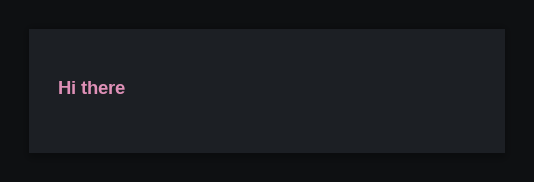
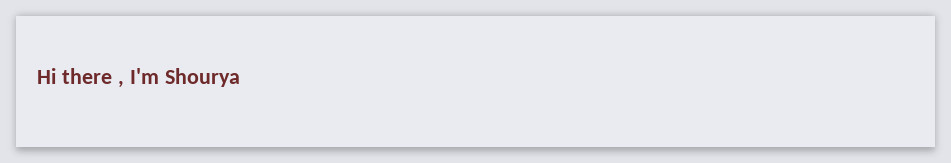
- Hi there
+ Hi there , I'm Shourya

